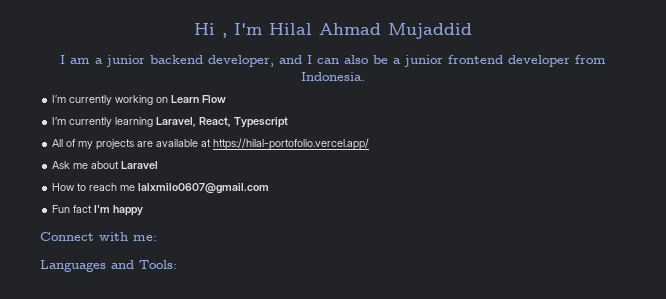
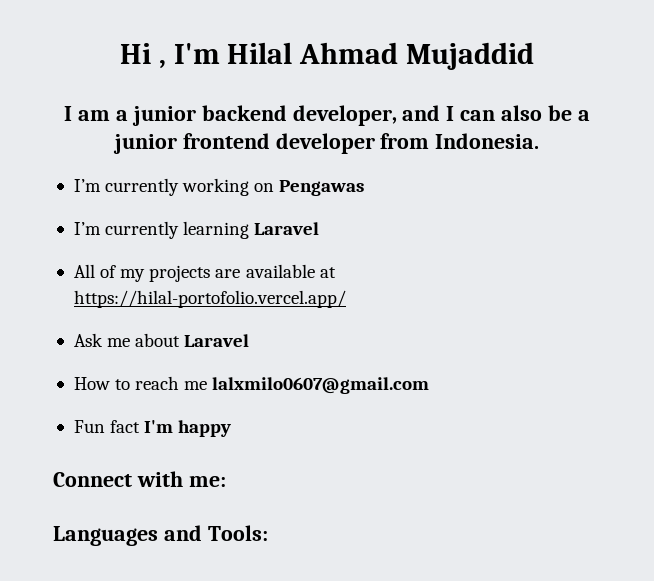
- I’m currently working on Learn Flow
+ I’m currently working on Pengawas
- I’m currently learning Laravel, React, Typescript
+ I’m currently learning Laravel

